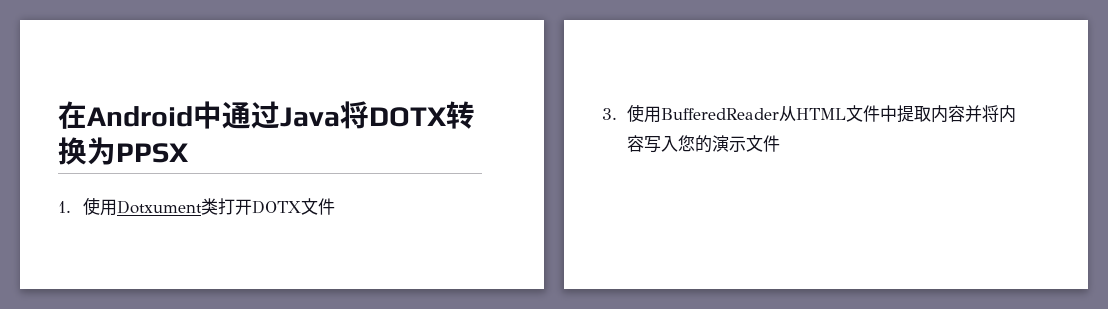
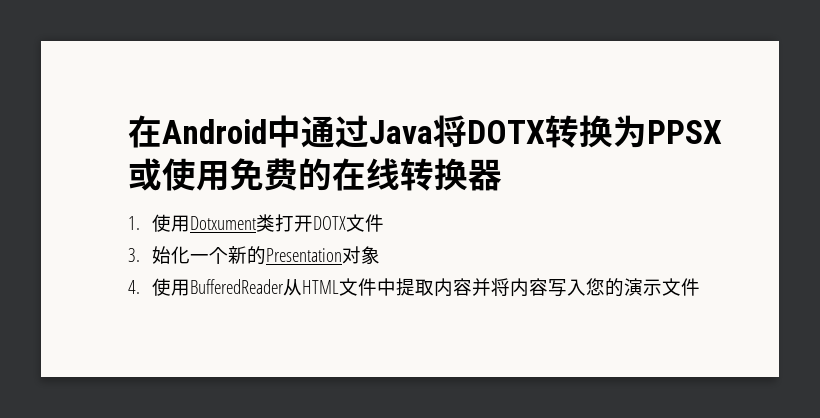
- 在Android中通过Java将DOTX转换为PPSX
+ 在Android中通过Java将DOTX转换为PPSX或使用免费的在线转换器
- 3.使用BufferedReader从HTML文件中提取内容并将内容写入您的演示文件
+ 3.始化一个新的Presentation对象
+ 4.使用BufferedReader从HTML文件中提取内容并将内容写入您的演示文件

